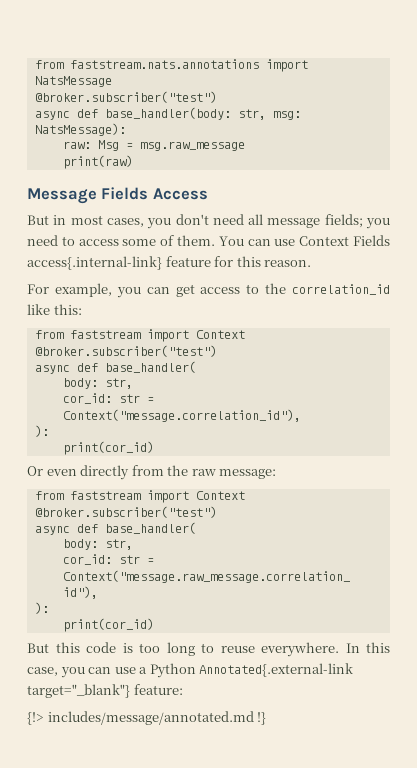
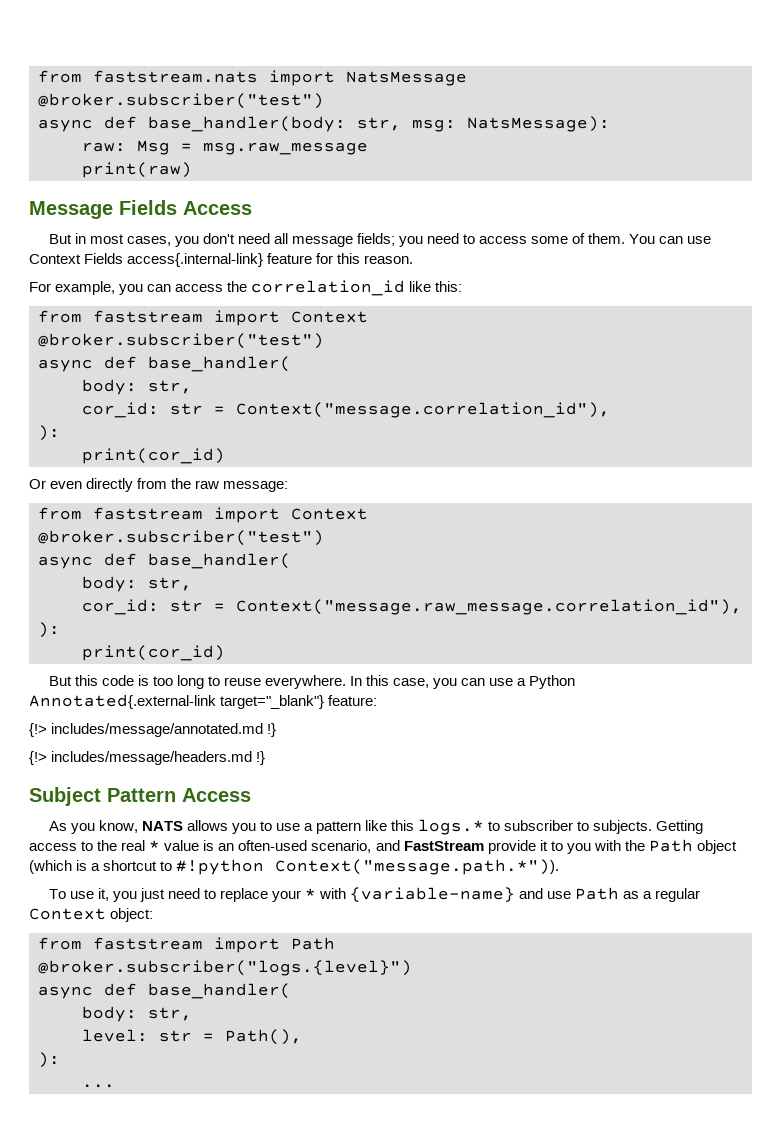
- from faststream.nats.annotations import NatsMessage
+ from faststream.nats import NatsMessage
- For example, you can get access to the correlation_id like this:
+ For example, you can access the correlation_id like this:
+ {!> includes/message/headers.md !}
+ Subject Pattern Access
+ As you know, NATS allows you to use a pattern like this logs.* to subscriber to subjects. Getting access to the real * value is an often-used scenario, and FastStream provide it to you with the Path object (which is a shortcut to #!python Context("message.path.*")).
+ To use it, you just need to replace your * with {variable-name} and use Path as a regular Context object:
+ from faststream import Path
+ @broker.subscriber("logs.{level}")
+ async def base_handler(
+ body: str,
+ level: str = Path(),
+ ):
+ ...

